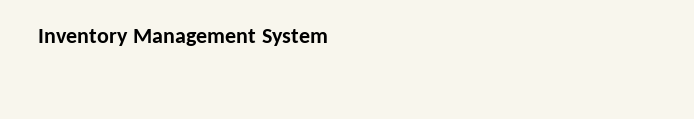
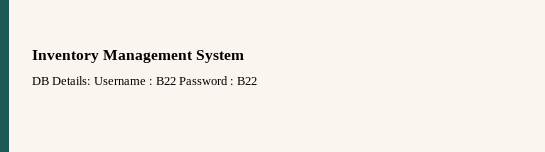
+ DB Details: Username : B22 Password : B22

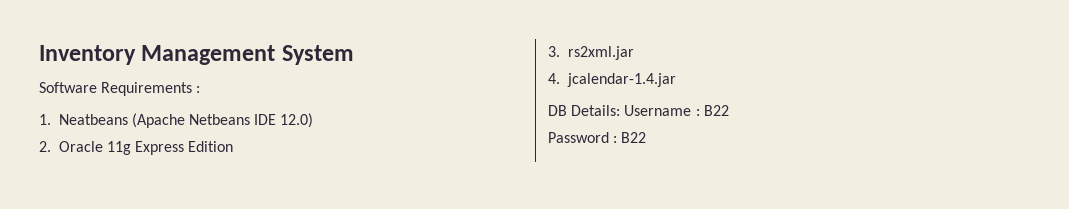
+ Software Requirements :
+ 1. Neatbeans (Apache Netbeans IDE 12.0)
+ 2. Oracle 11g Express Edition
+ 3. rs2xml.jar
+ 4. jcalendar-1.4.jar
- DB Details: Username : B22 Password : B22
+ DB Details: Username : B22
+ Password : B22

